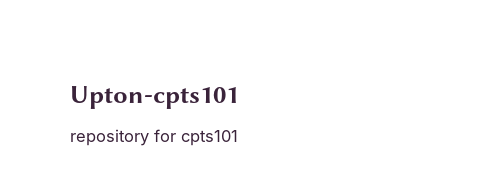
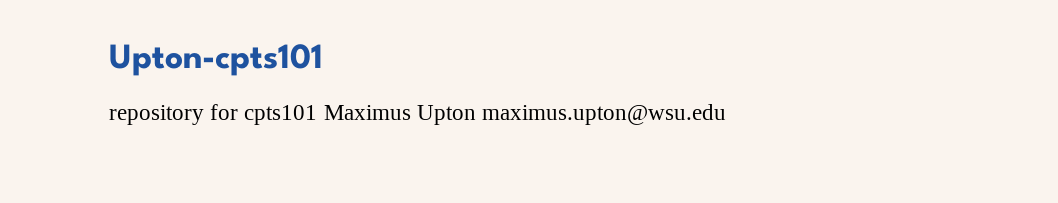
- repository for cpts101
+ repository for cpts101 Maximus Upton maximus.upton@wsu.edu

